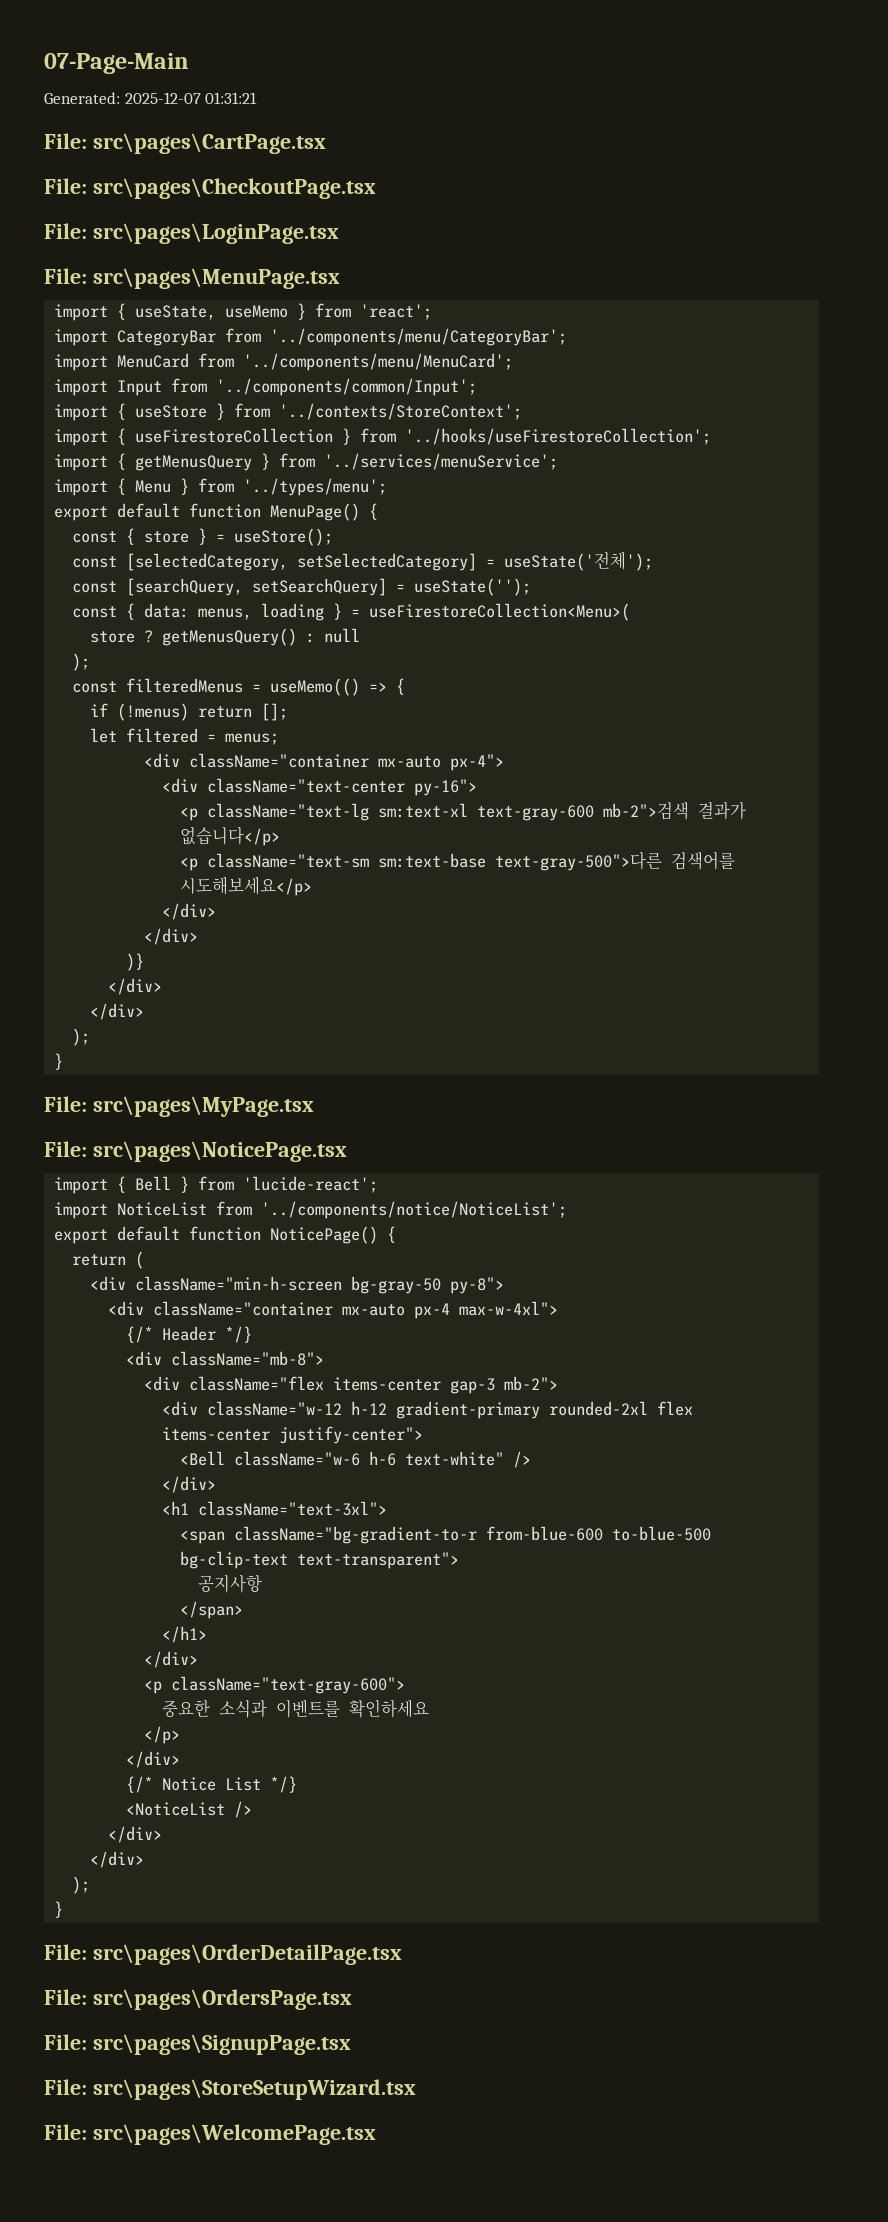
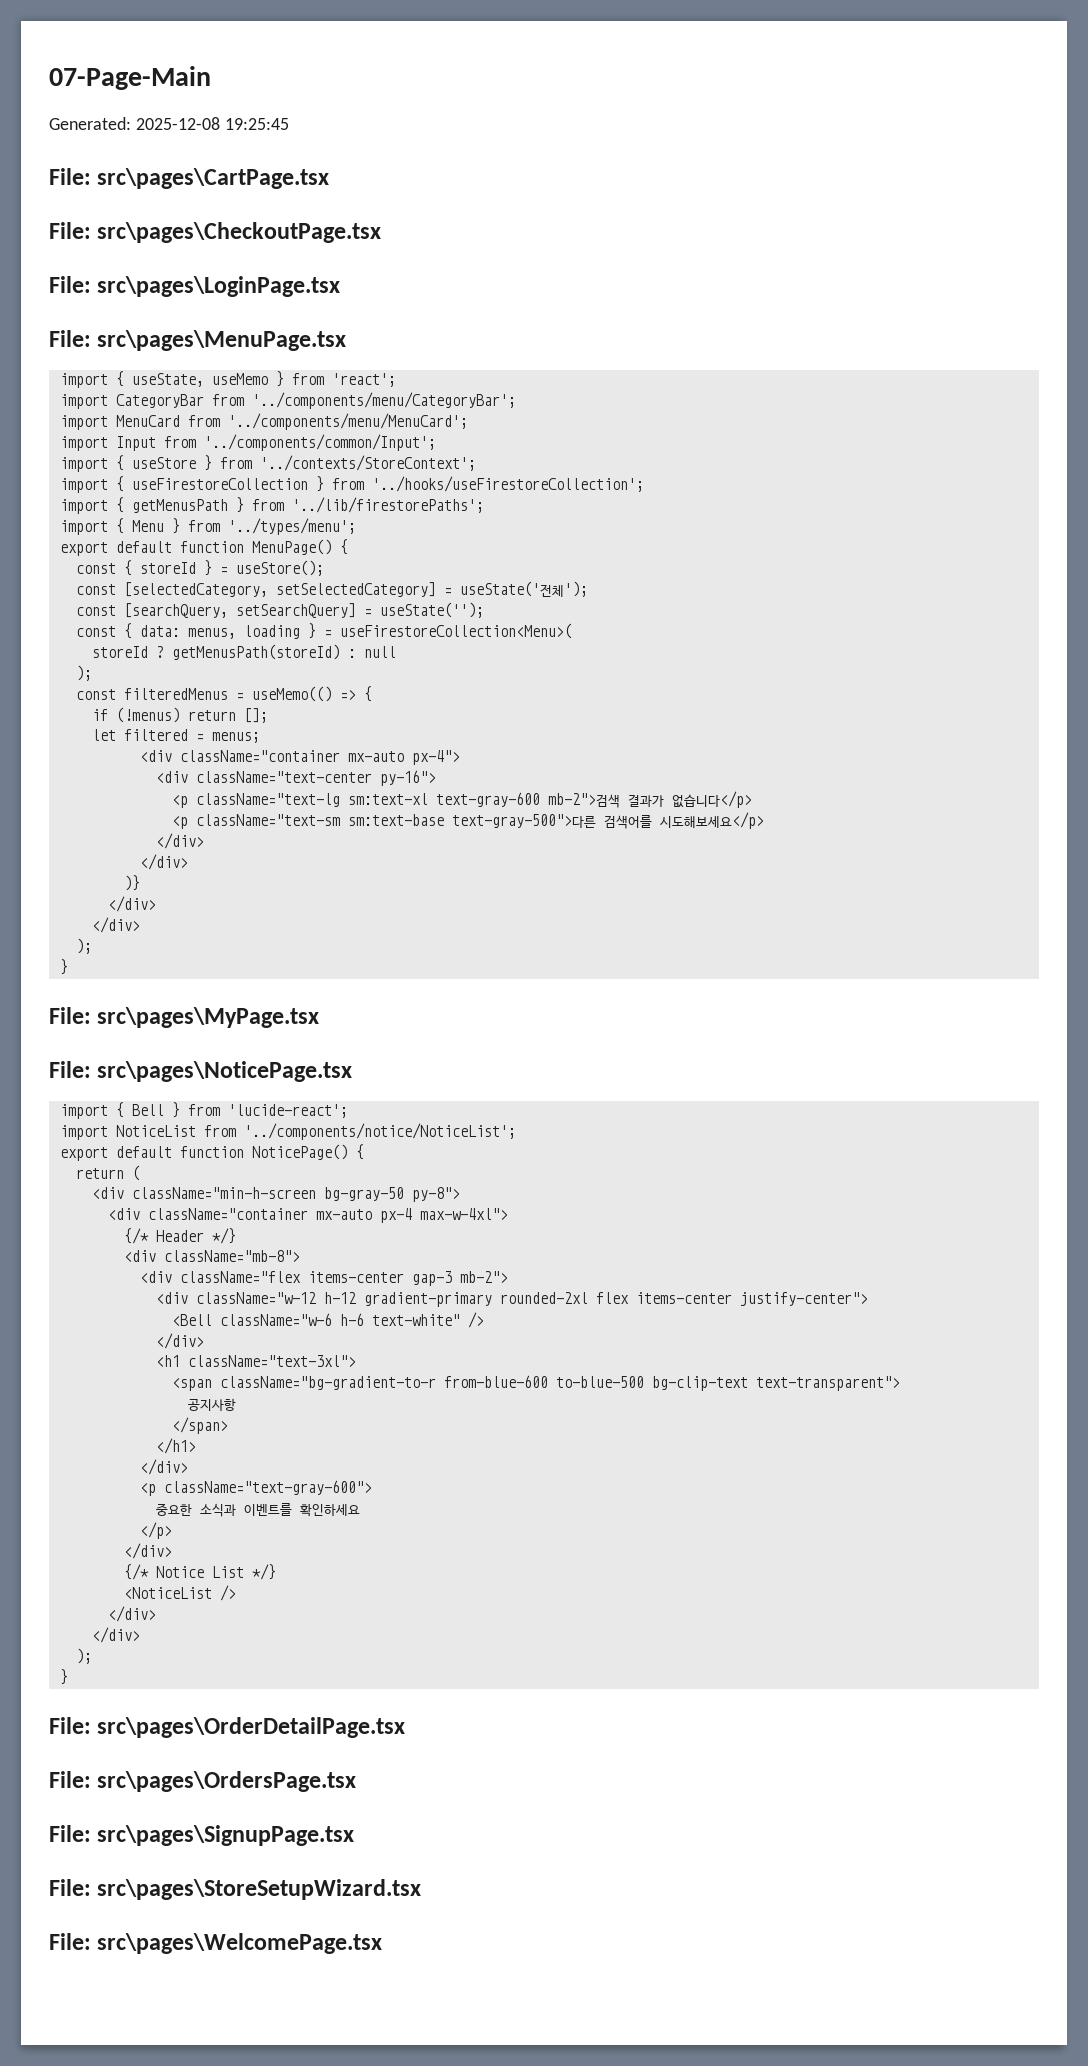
- Generated: 2025-12-07 01:31:21
+ Generated: 2025-12-08 19:25:45
- import { getMenusQuery } from '../services/menuService';
+ import { getMenusPath } from '../lib/firestorePaths';
- const { store } = useStore();
+ const { storeId } = useStore();
- store ? getMenusQuery() : null
+ storeId ? getMenusPath(storeId) : null

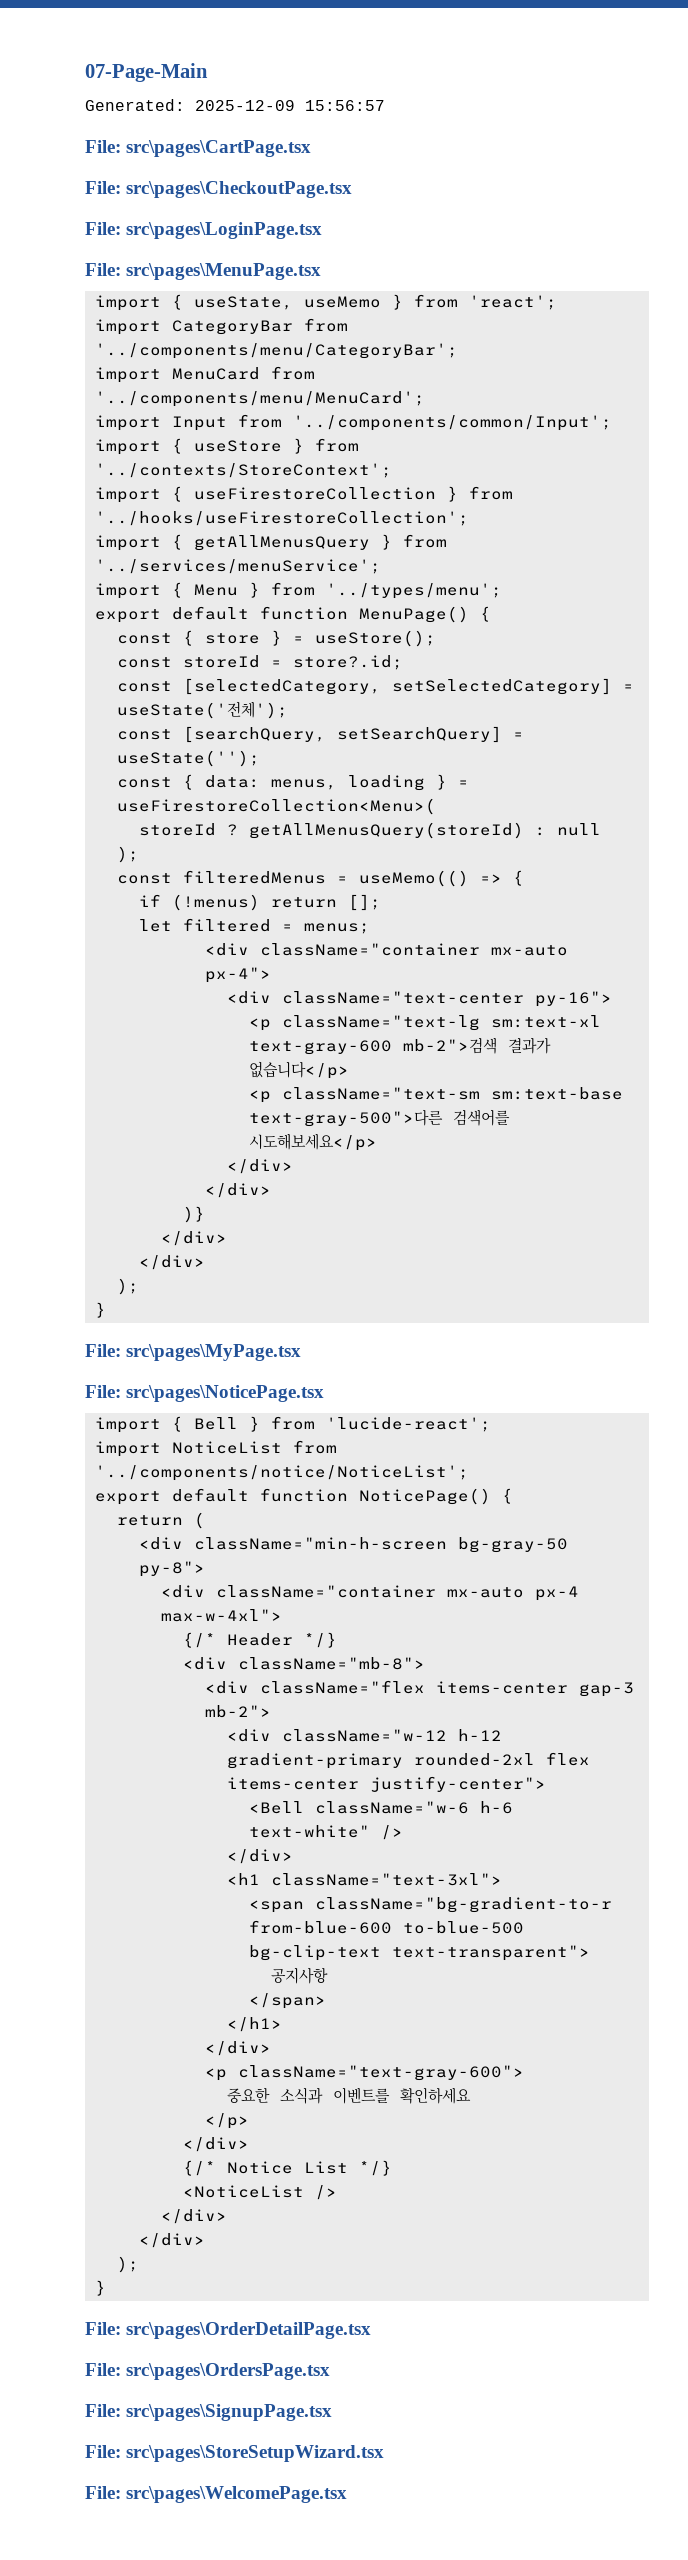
- Generated: 2025-12-08 19:25:45
+ Generated: 2025-12-09 15:56:57
- import { getMenusPath } from '../lib/firestorePaths';
+ import { getAllMenusQuery } from '../services/menuService';
- const { storeId } = useStore();
+ const { store } = useStore();
+ const storeId = store?.id;
- storeId ? getMenusPath(storeId) : null
+ storeId ? getAllMenusQuery(storeId) : null

